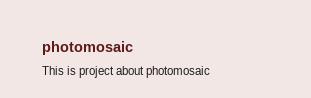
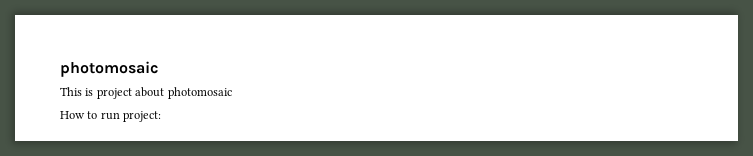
+ How to run project:

